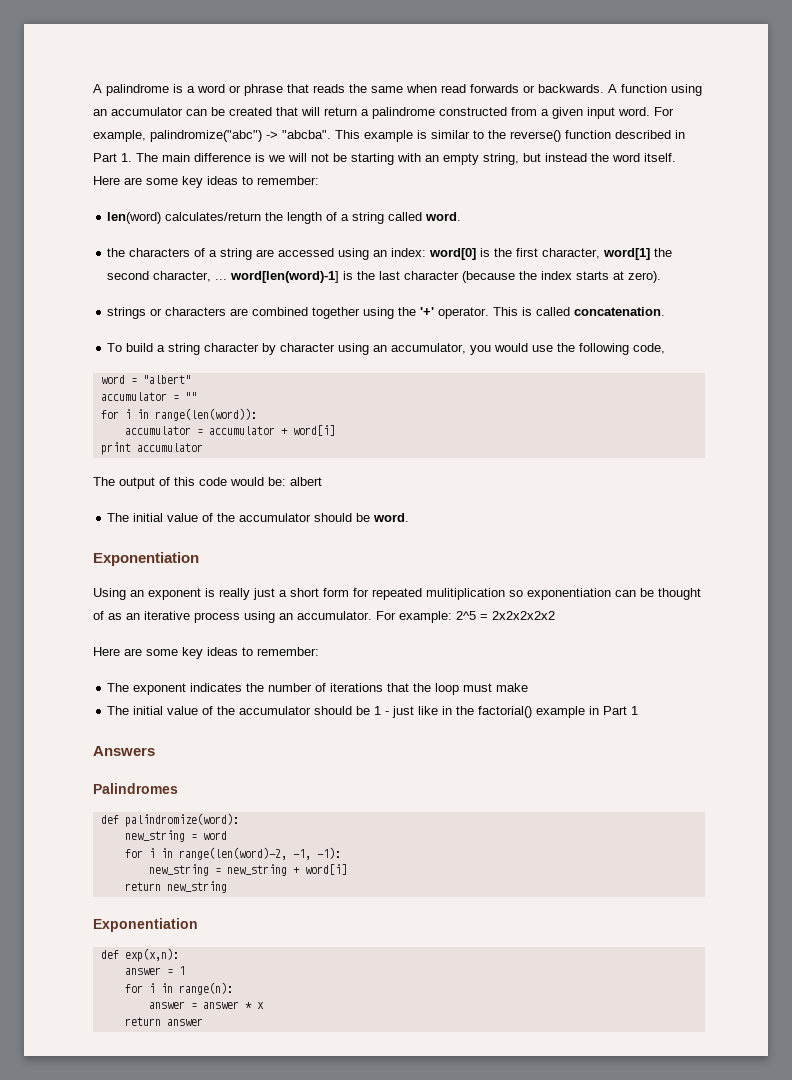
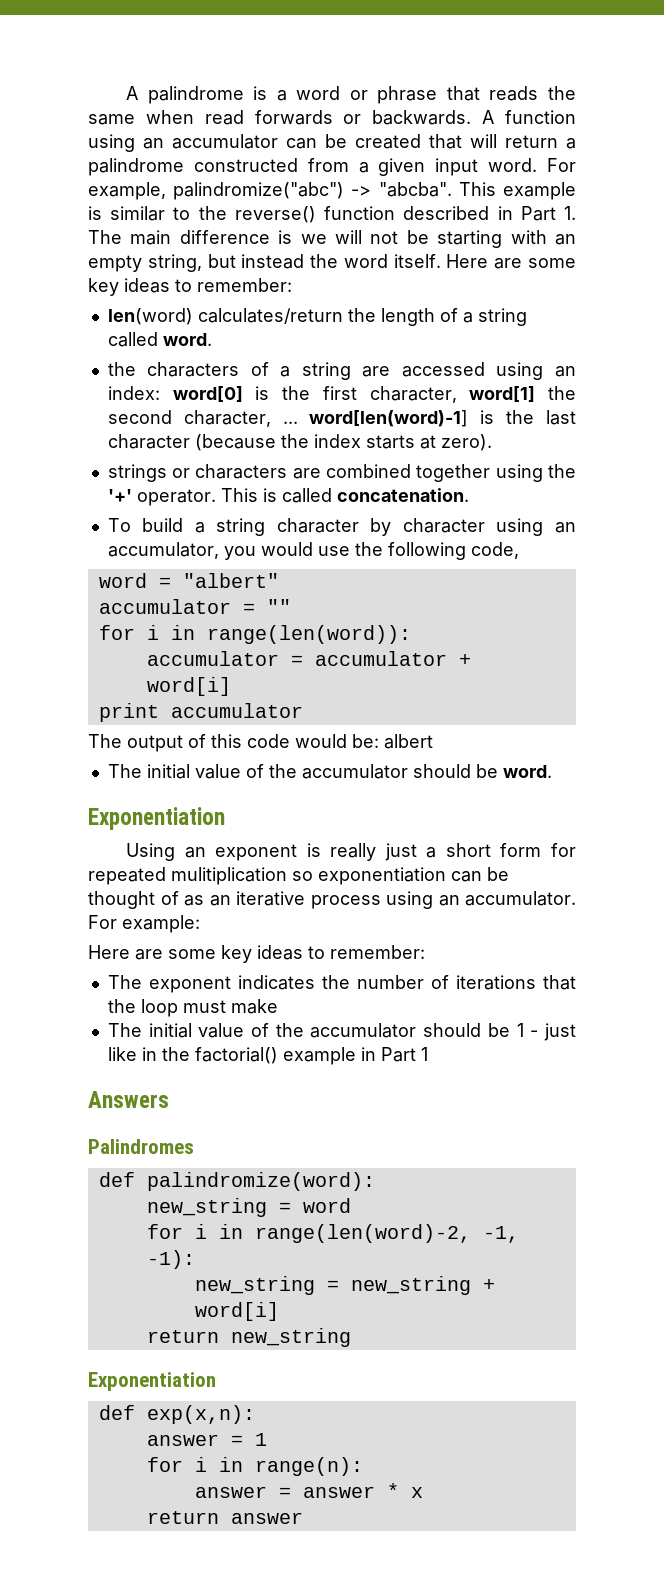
- For example: 2^5 = 2x2x2x2x2
+ For example:

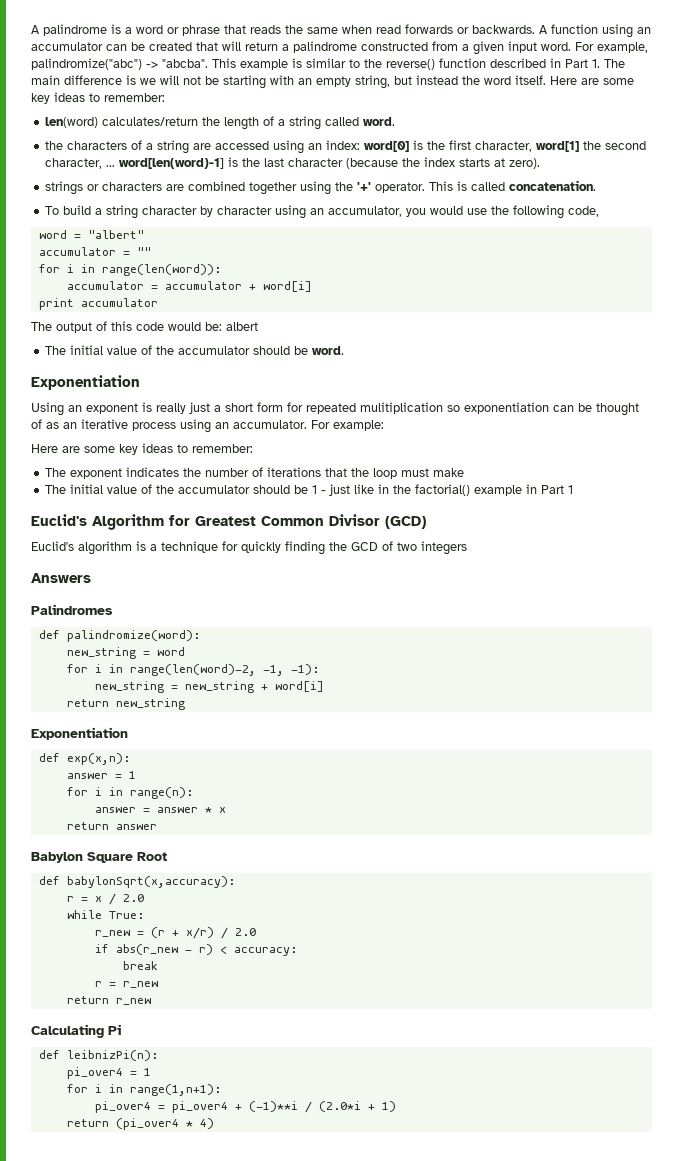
+ Euclid's Algorithm for Greatest Common Divisor (GCD)
+ Euclid's algorithm is a technique for quickly finding the GCD of two integers
+ Babylon Square Root
+ def babylonSqrt(x,accuracy):
+ r = x / 2.0
+ while True:
+ r_new = (r + x/r) / 2.0
+ if abs(r_new - r) < accuracy:
+ break
+ r = r_new
+ return r_new
+ Calculating Pi
+ def leibnizPi(n):
+ pi_over4 = 1
+ for i in range(1,n+1):
+ pi_over4 = pi_over4 + (-1)**i / (2.0*i + 1)
+ return (pi_over4 * 4)

